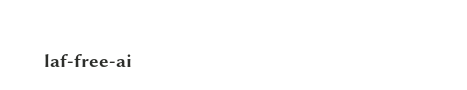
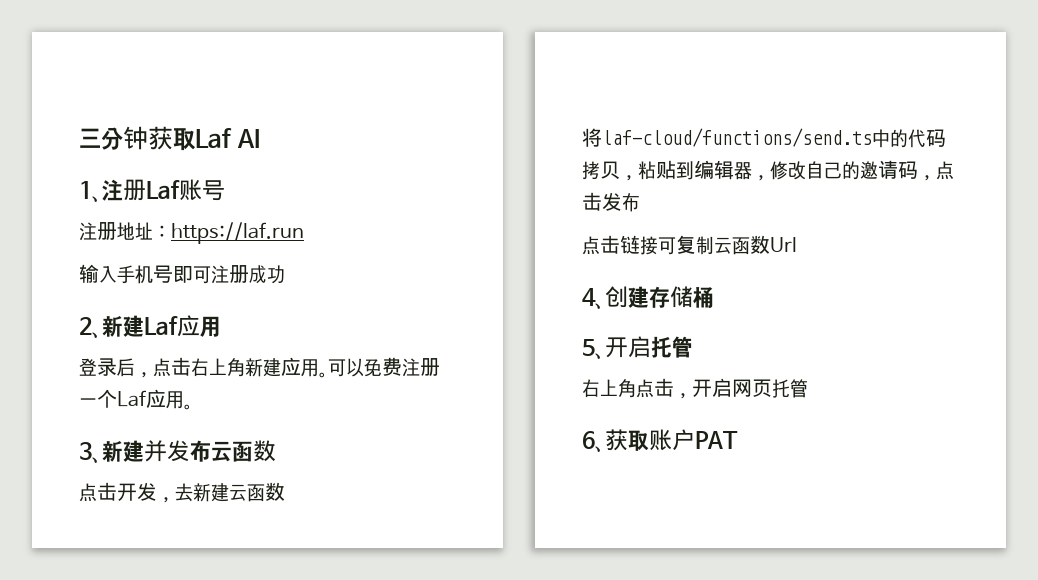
- laf-free-ai
+ 三分钟获取Laf AI
+ 1、注册Laf账号
+ 注册地址：https://laf.run
+ 输入手机号即可注册成功
+ 2、新建Laf应用
+ 登录后，点击右上角新建应用。可以免费注册一个Laf应用。
+ 3、新建并发布云函数
+ 点击开发，去新建云函数
+ 将laf-cloud/functions/send.ts中的代码拷贝，粘贴到编辑器，修改自己的邀请码，点击发布
+ 点击链接可复制云函数Url
+ 4、创建存储桶
+ 5、开启托管
+ 右上角点击，开启网页托管
+ 6、获取账户PAT

